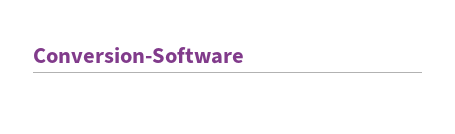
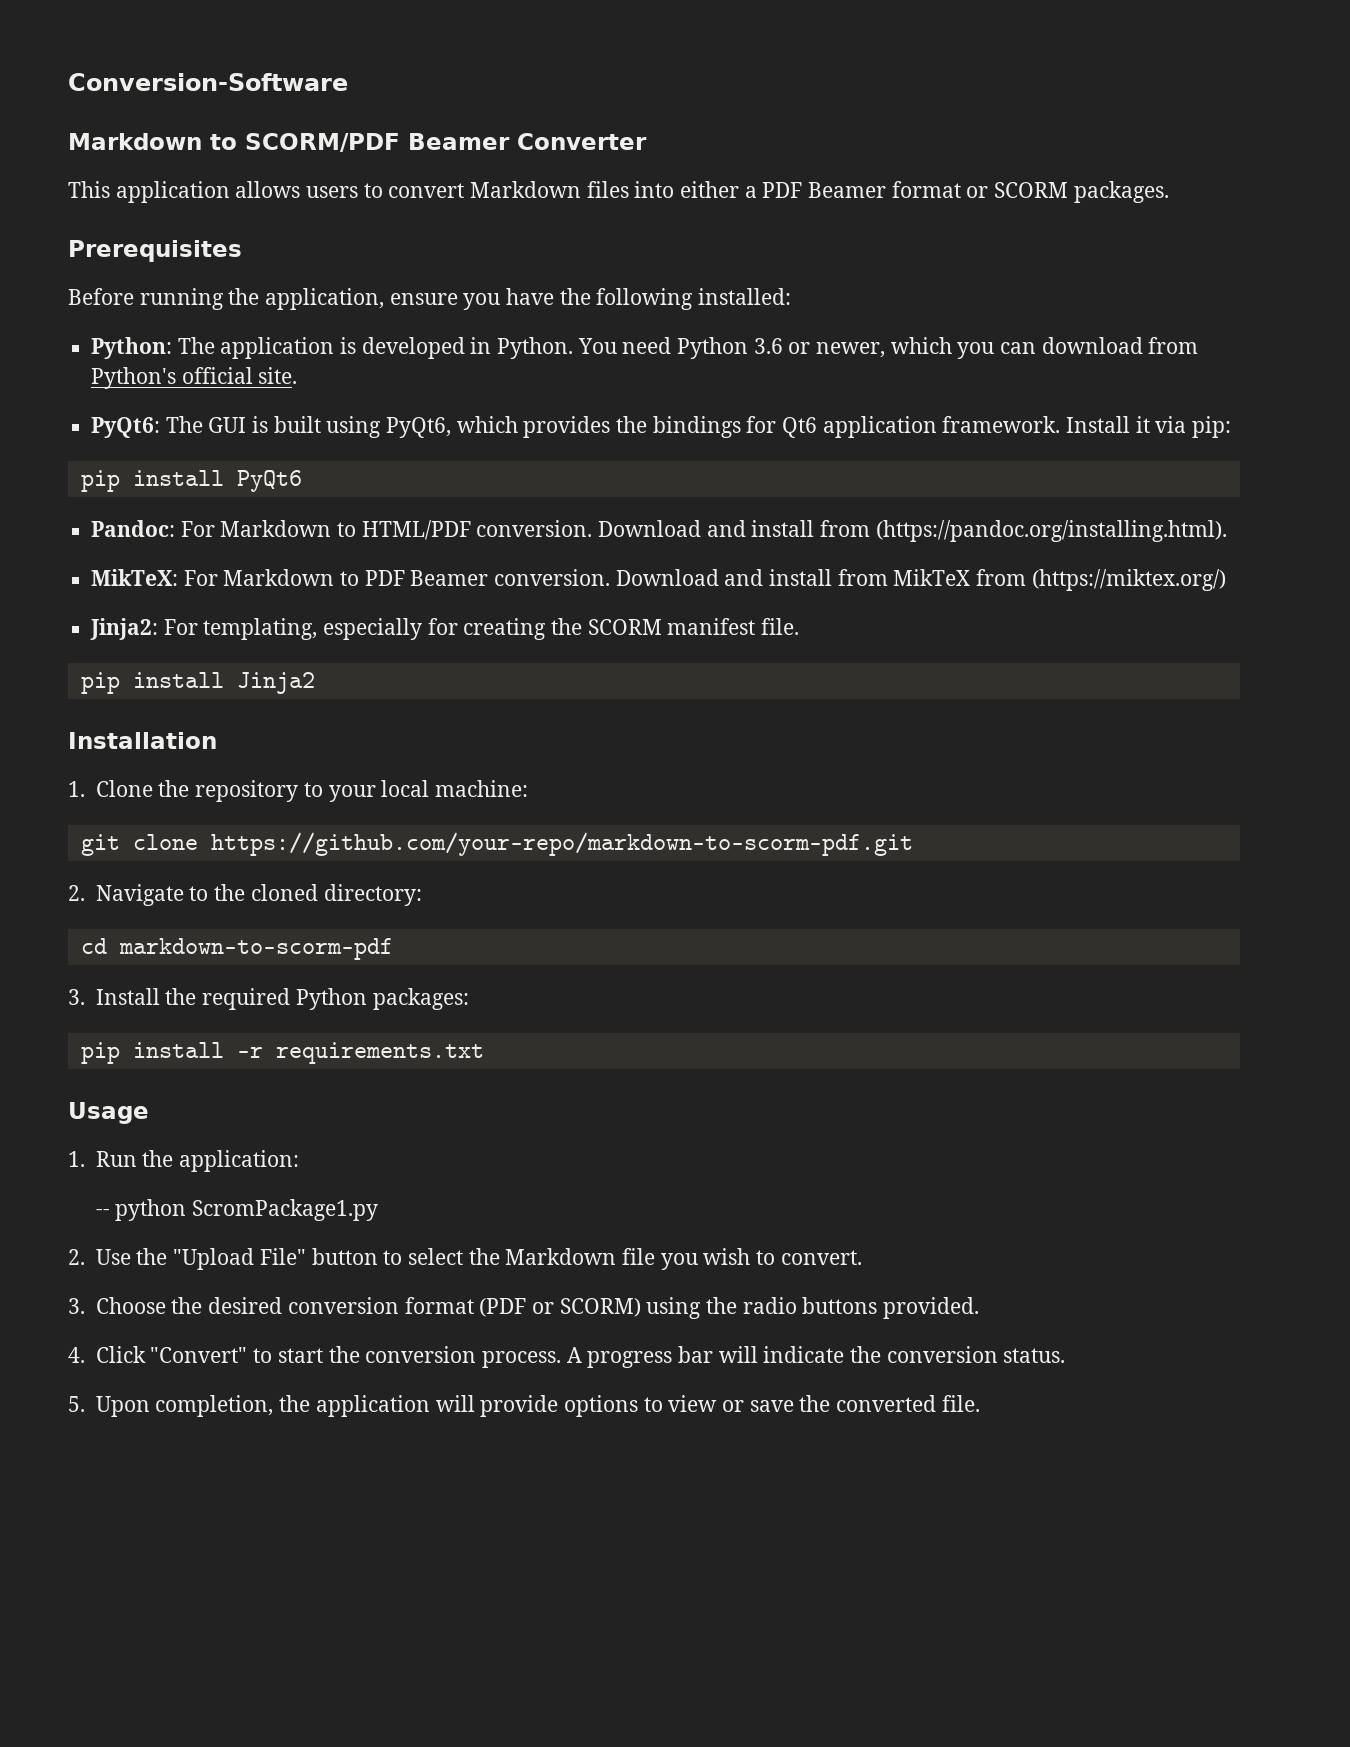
+ Markdown to SCORM/PDF Beamer Converter
+ This application allows users to convert Markdown files into either a PDF Beamer format or SCORM packages.
+ Prerequisites
+ Before running the application, ensure you have the following installed:
+ Python: The application is developed in Python. You need Python 3.6 or newer, which you can download from Python's official site.
+ PyQt6: The GUI is built using PyQt6, which provides the bindings for Qt6 application framework. Install it via pip:
+ pip install PyQt6
+ Pandoc: For Markdown to HTML/PDF conversion. Download and install from (https://pandoc.org/installing.html).
+ MikTeX: For Markdown to PDF Beamer conversion. Download and install from MikTeX from (https://miktex.org/)
+ Jinja2: For templating, especially for creating the SCORM manifest file.
+ pip install Jinja2
+ Installation
+ 1. Clone the repository to your local machine:
+ git clone https://github.com/your-repo/markdown-to-scorm-pdf.git
+ 2. Navigate to the cloned directory:
+ cd markdown-to-scorm-pdf
+ 3. Install the required Python packages:
+ pip install -r requirements.txt
+ Usage
+ 1. Run the application:
+ -- python ScromPackage1.py
+ 2. Use the "Upload File" button to select the Markdown file you wish to convert.
+ 3. Choose the desired conversion format (PDF or SCORM) using the radio buttons provided.
+ 4. Click "Convert" to start the conversion process. A progress bar will indicate the conversion status.
+ 5. Upon completion, the application will provide options to view or save the converted file.

